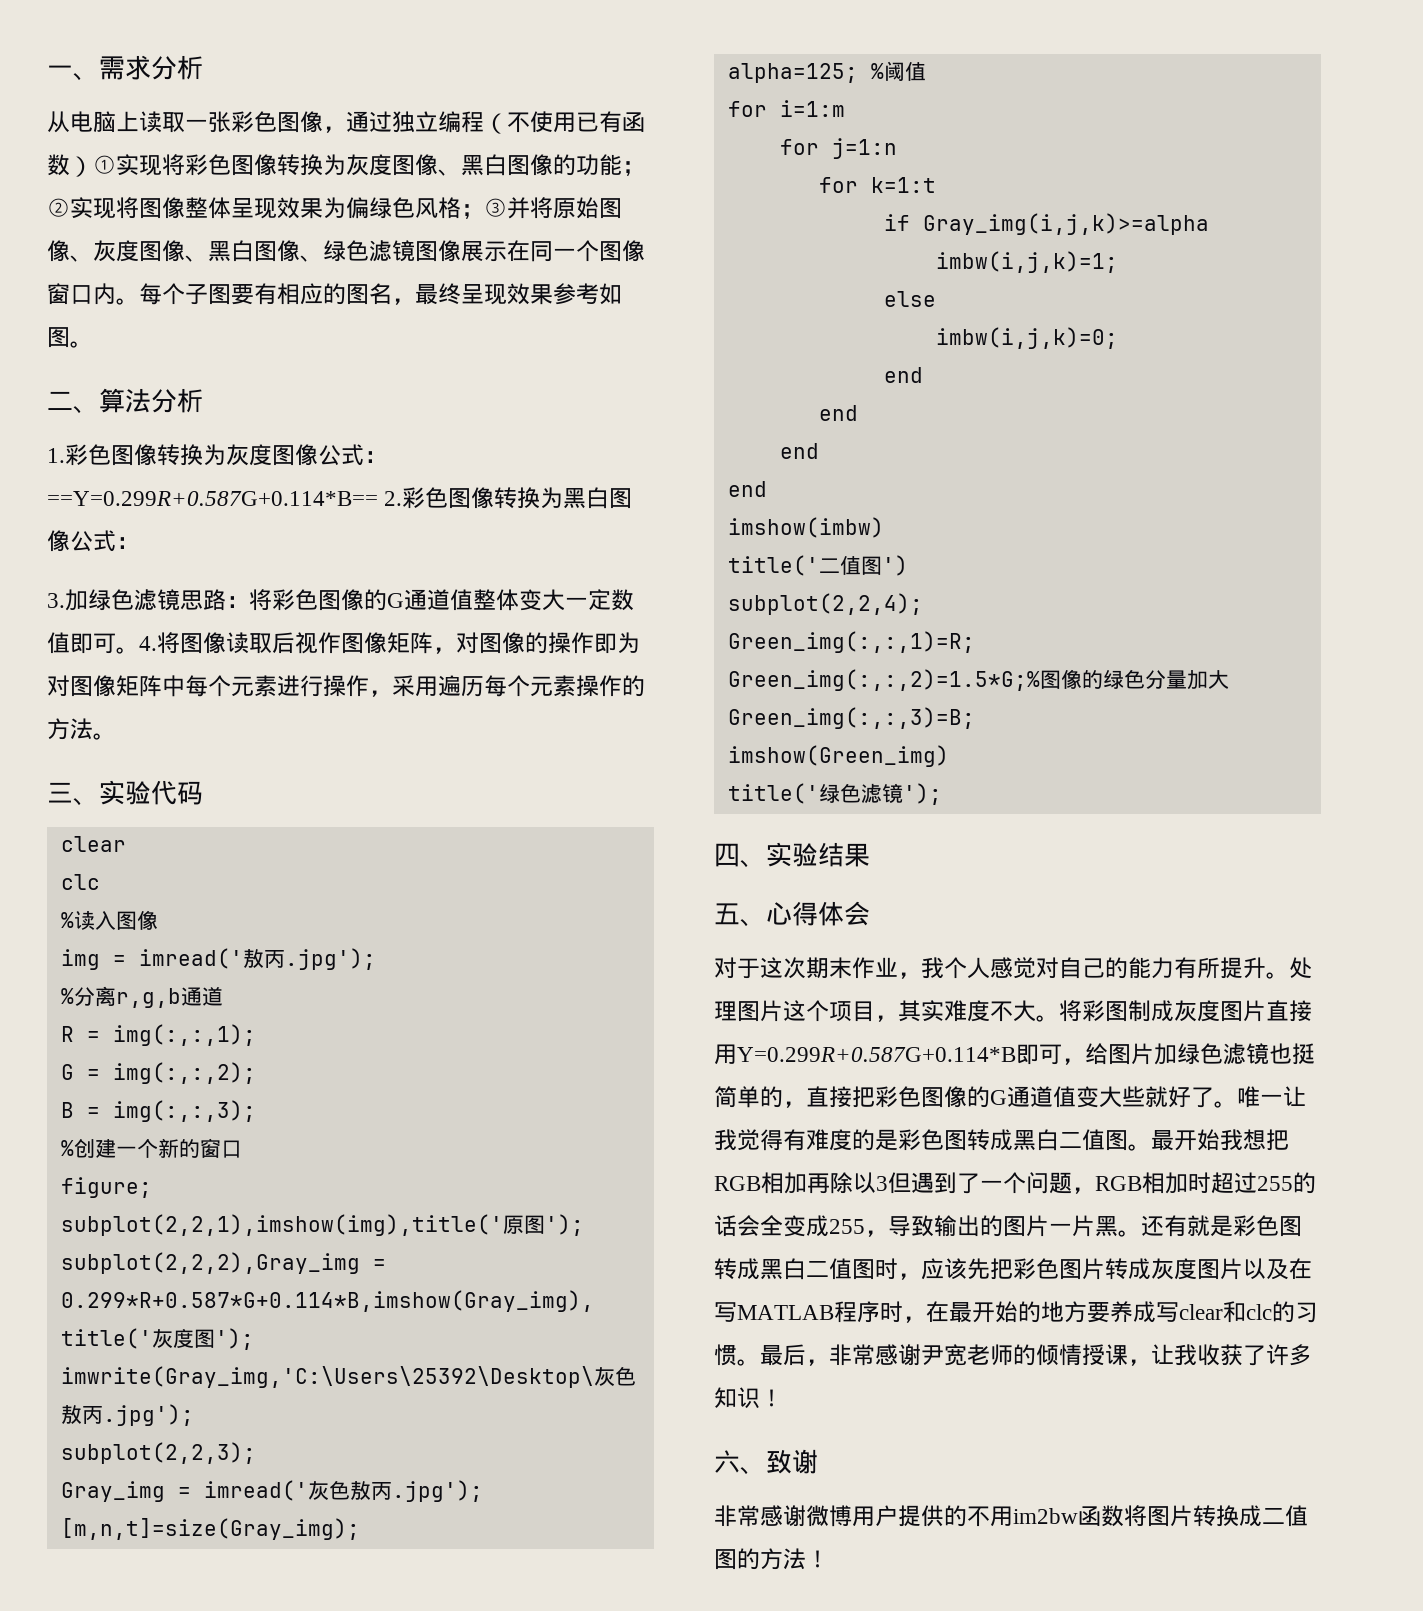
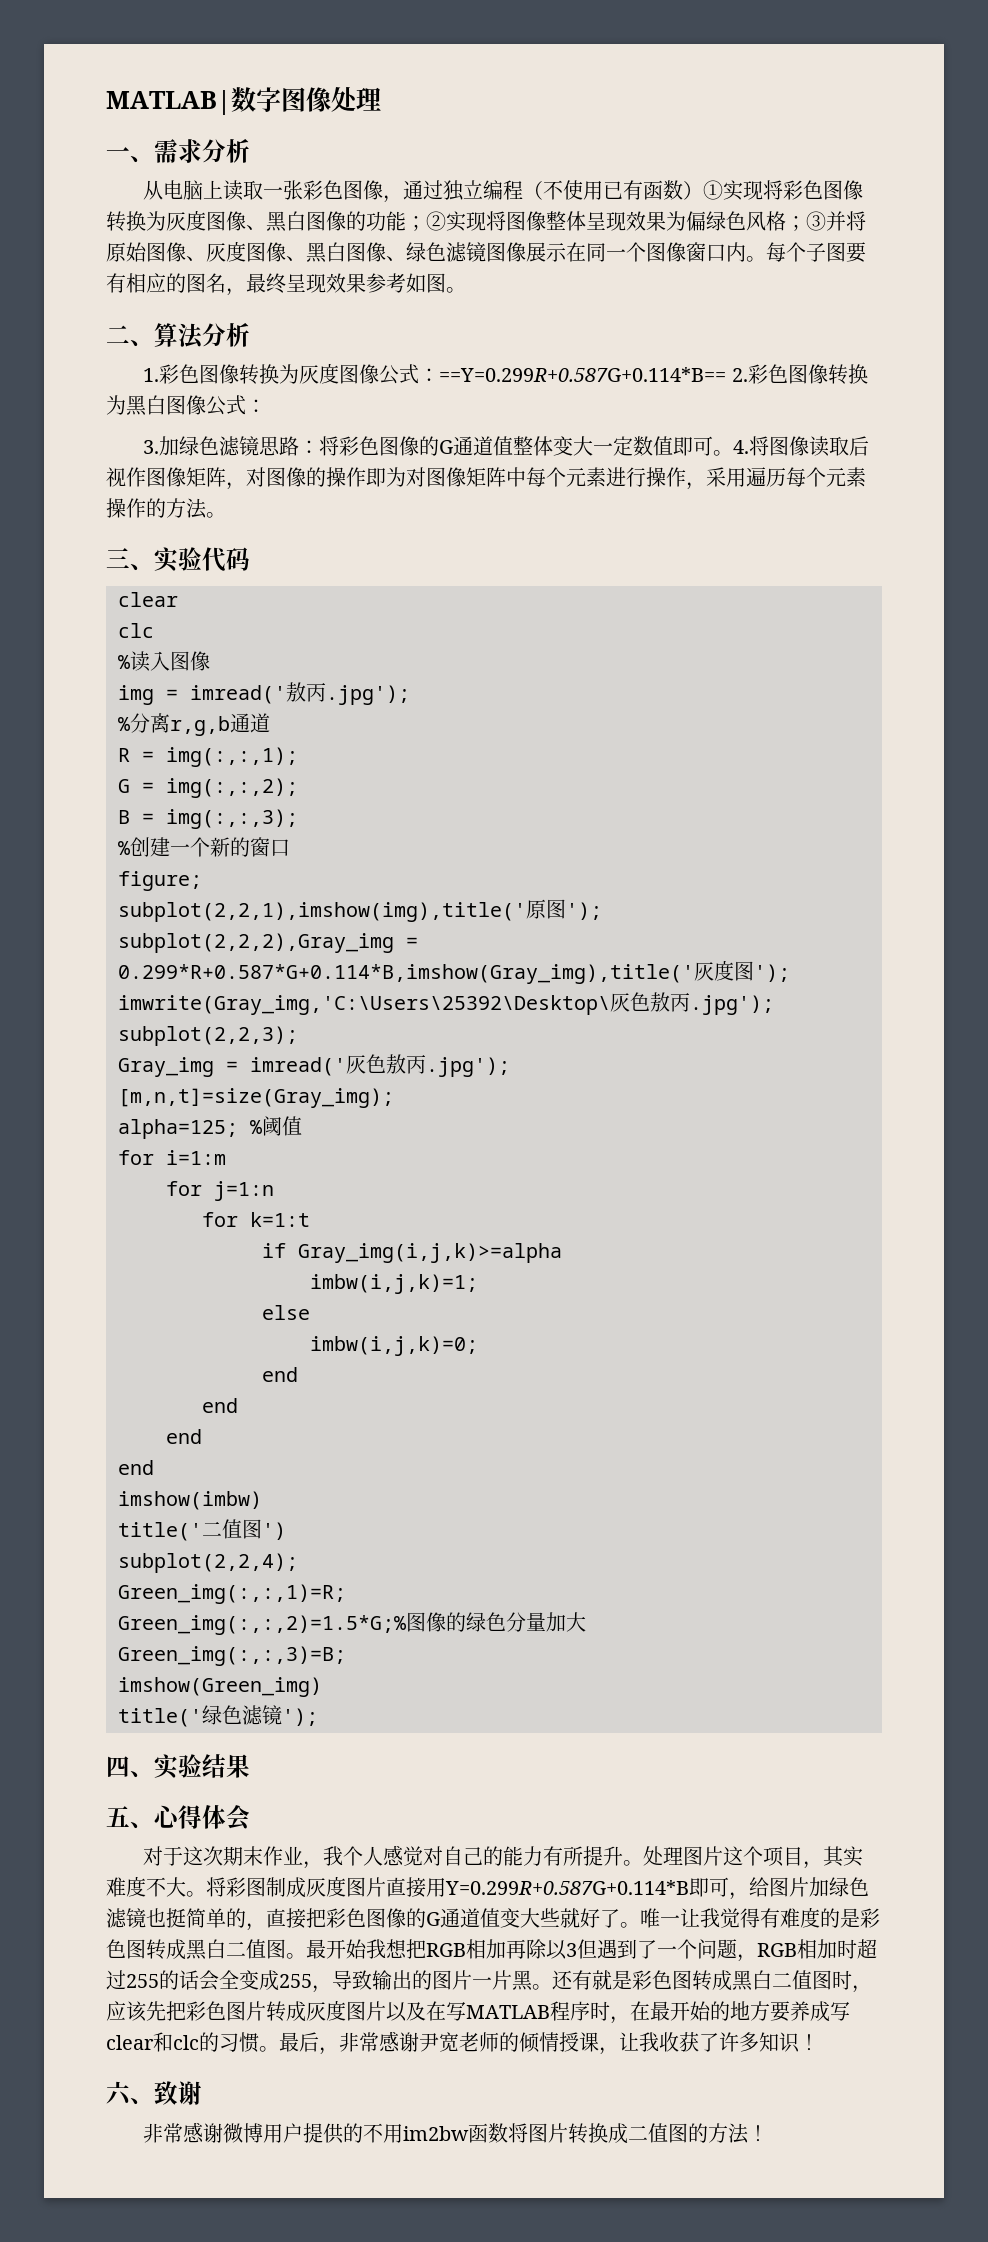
+ MATLAB|数字图像处理

